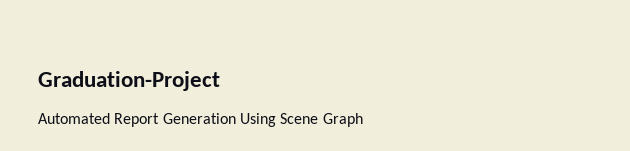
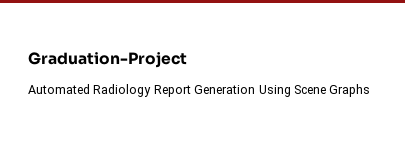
- Automated Report Generation Using Scene Graph
+ Automated Radiology Report Generation Using Scene Graphs

